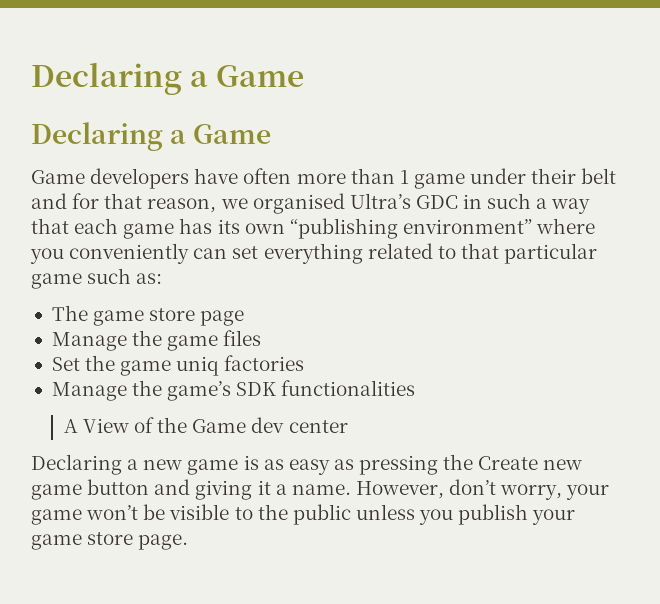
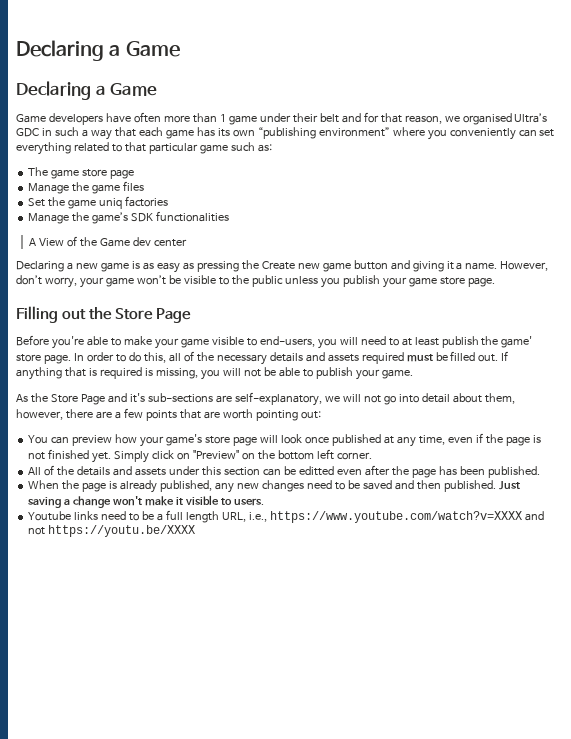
+ Filling out the Store Page
+ Before you're able to make your game visible to end-users, you will need to at least publish the game' store page. In order to do this, all of the necessary details and assets required must be filled out. If anything that is required is missing, you will not be able to publish your game.
+ As the Store Page and it's sub-sections are self-explanatory, we will not go into detail about them, however, there are a few points that are worth pointing out:
+ You can preview how your game's store page will look once published at any time, even if the page is not finished yet. Simply click on "Preview" on the bottom left corner.
+ All of the details and assets under this section can be editted even after the page has been published.
+ When the page is already published, any new changes need to be saved and then published. Just saving a change won't make it visible to users.
+ Youtube links need to be a full length URL, i.e., https://www.youtube.com/watch?v=XXXX and not https://youtu.be/XXXX

